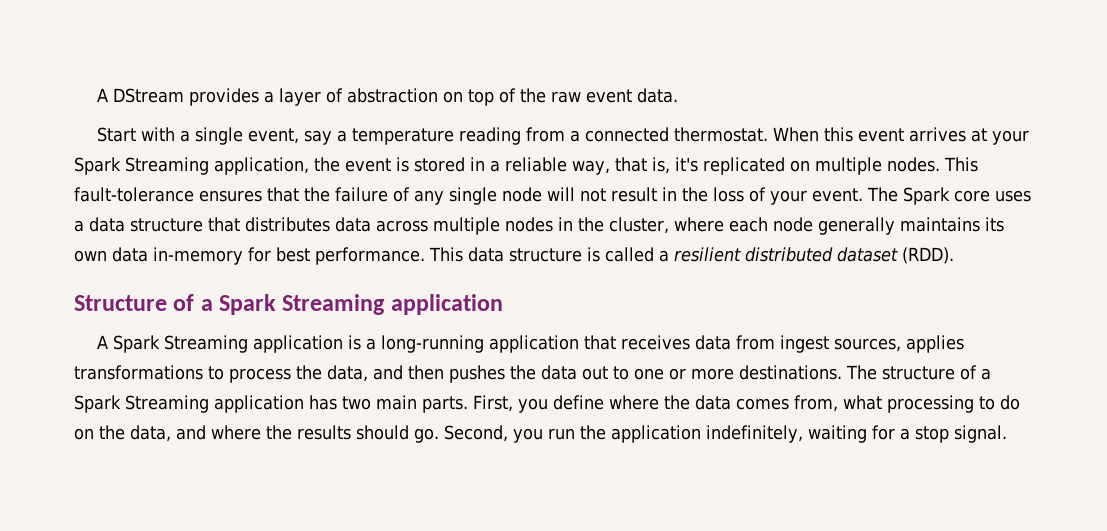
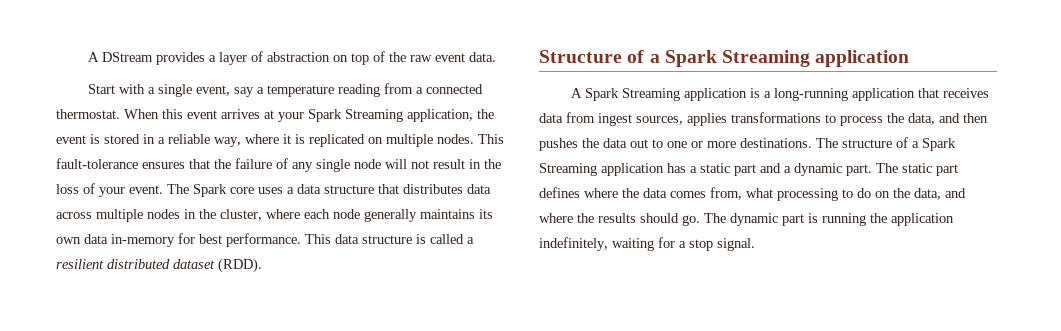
- When this event arrives at your Spark Streaming application, the event is stored in a reliable way, that is, it's replicated on multiple nodes.
+ When this event arrives at your Spark Streaming application, the event is stored in a reliable way, where it is replicated on multiple nodes.
- The structure of a Spark Streaming application has two main parts. First, you define where the data comes from, what processing to do on the data, and where the results should go.
+ The structure of a Spark Streaming application has a static part and a dynamic part. The static part defines where the data comes from, what processing to do on the data, and where the results should go.
- Second, you run the application indefinitely, waiting for a stop signal.
+ The dynamic part is running the application indefinitely, waiting for a stop signal.

